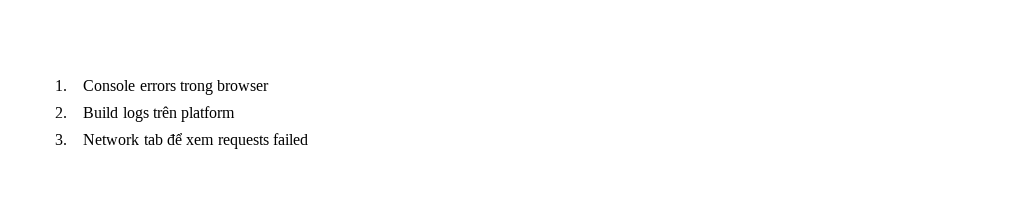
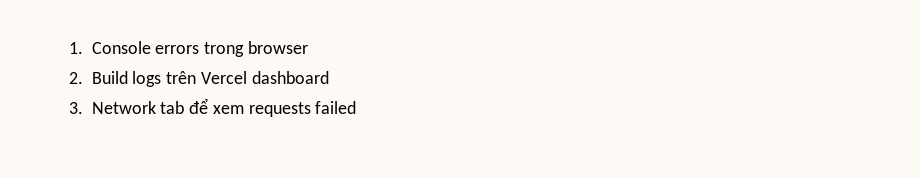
- 2. Build logs trên platform
+ 2. Build logs trên Vercel dashboard

